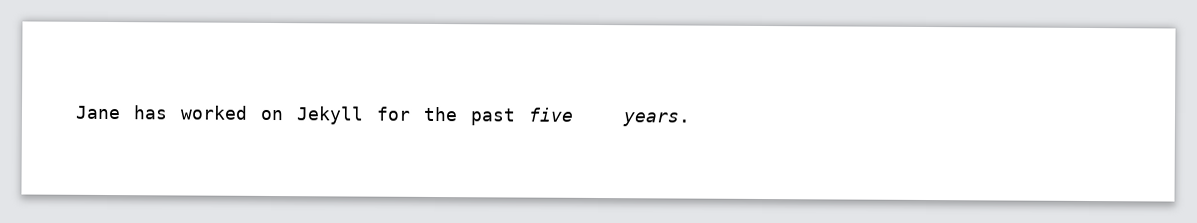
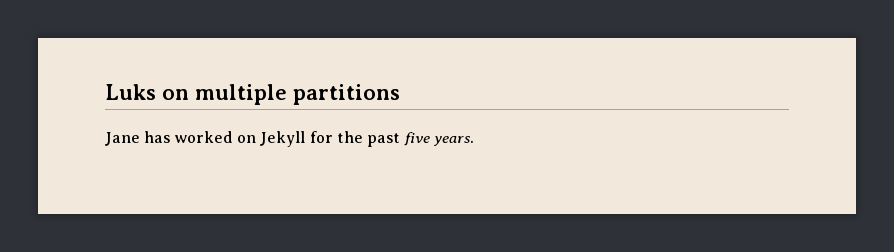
+ Luks on multiple partitions

